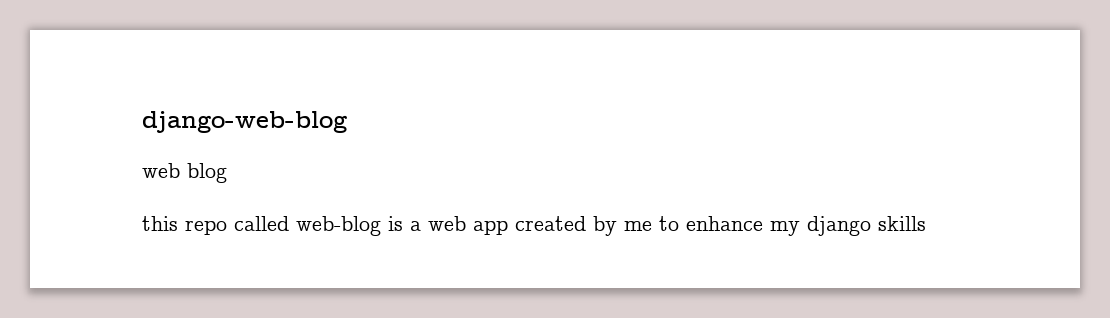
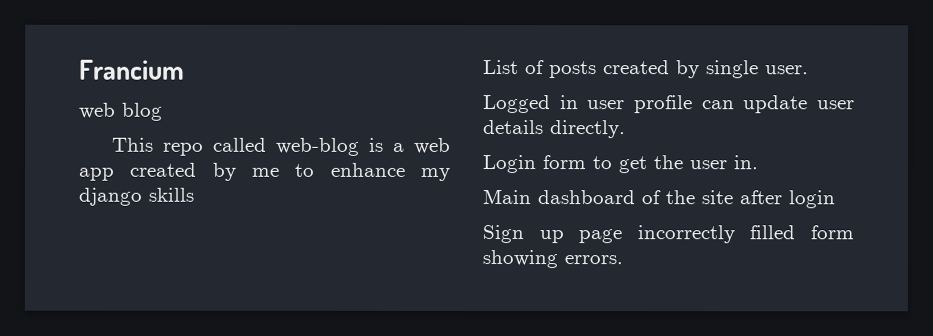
- django-web-blog
+ Francium
- this repo called web-blog is a web app created by me to enhance my django skills
+ This repo called web-blog is a web app created by me to enhance my django skills
+ List of posts created by single user.
+ Logged in user profile can update user details directly.
+ Login form to get the user in.
+ Main dashboard of the site after login
+ Sign up page incorrectly filled form showing errors.

